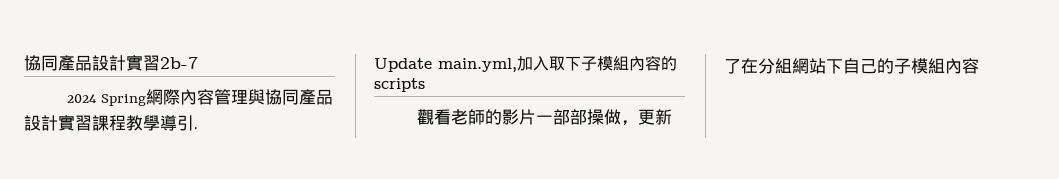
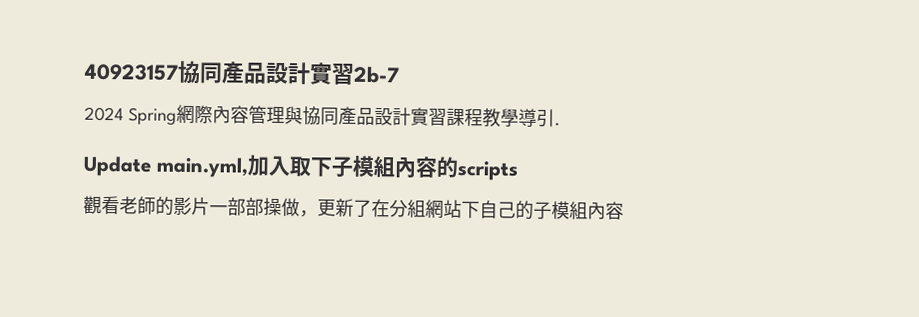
- 協同產品設計實習2b-7
+ 40923157協同產品設計實習2b-7

